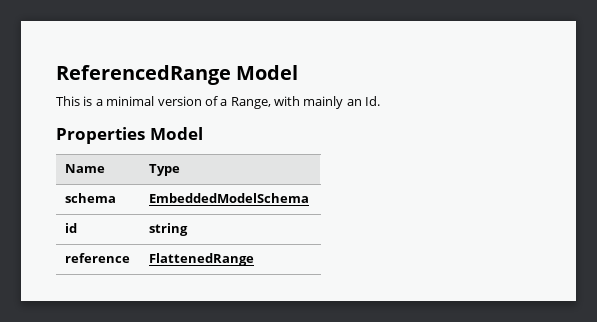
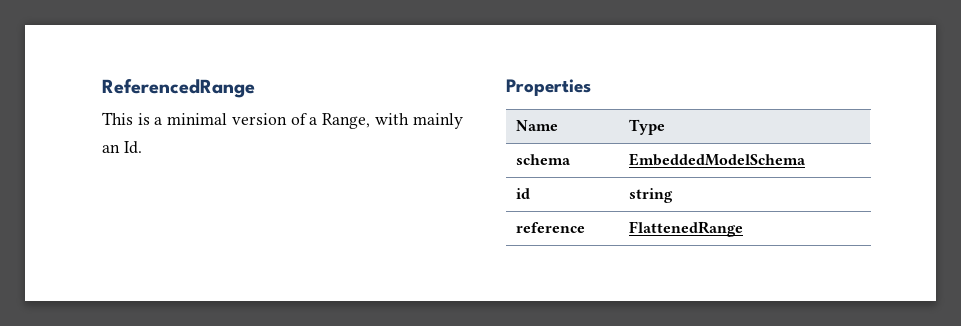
- ReferencedRange Model
+ ReferencedRange
- Properties Model
+ Properties

